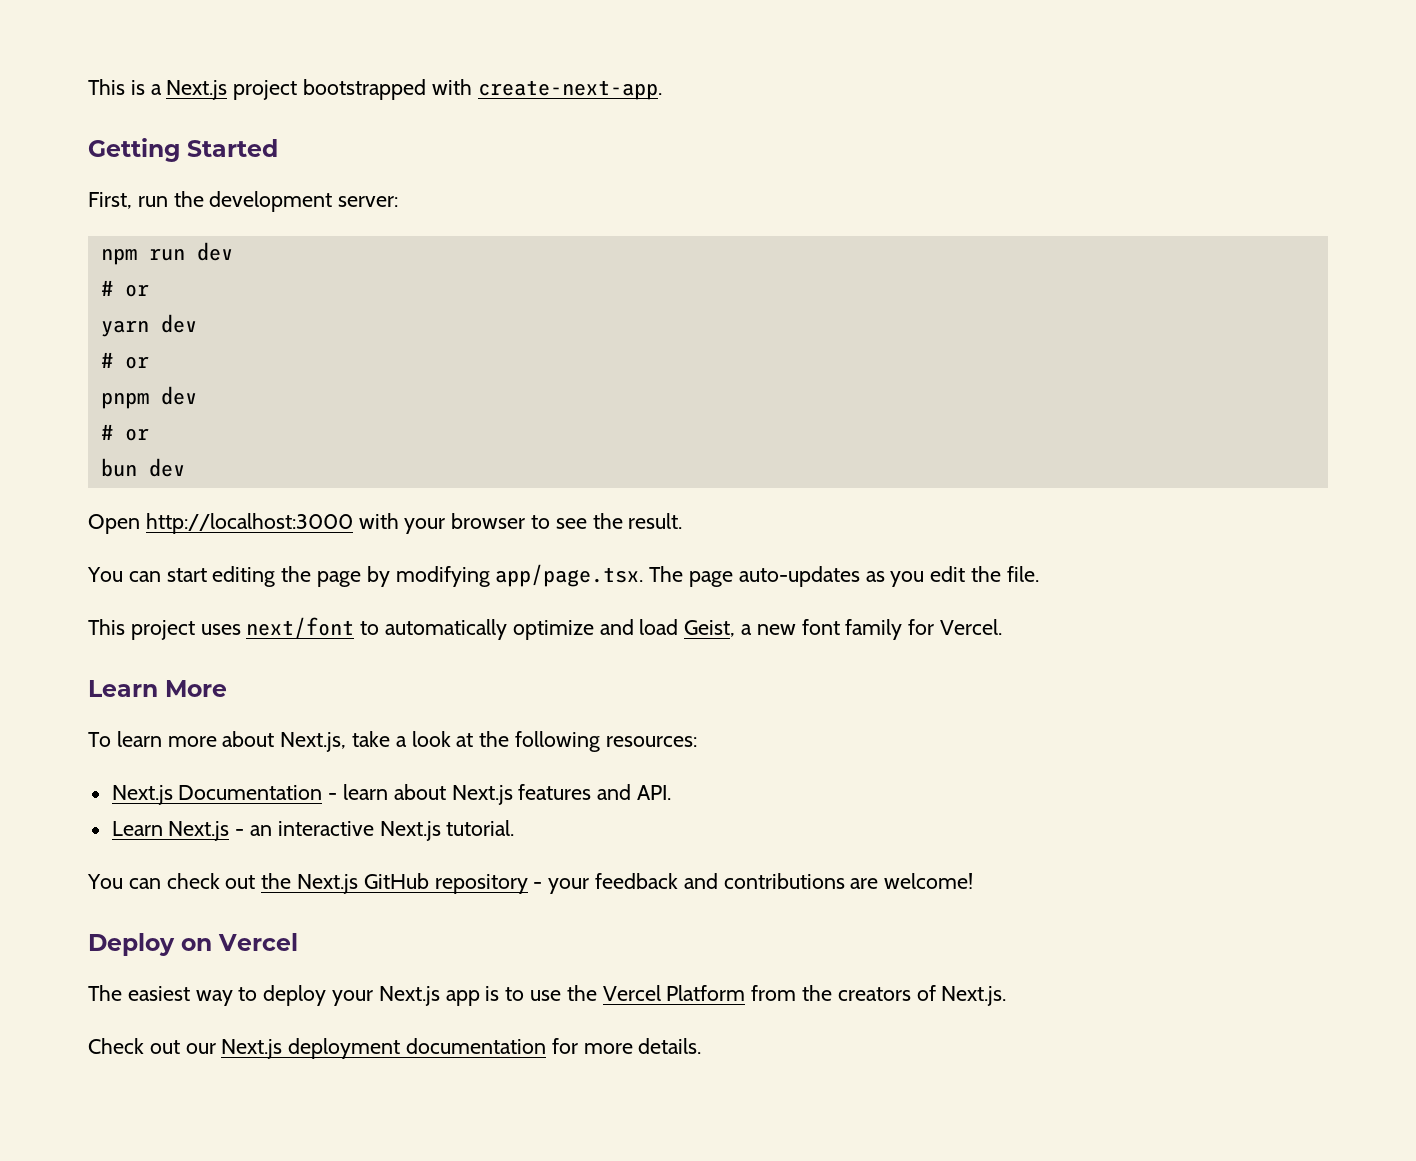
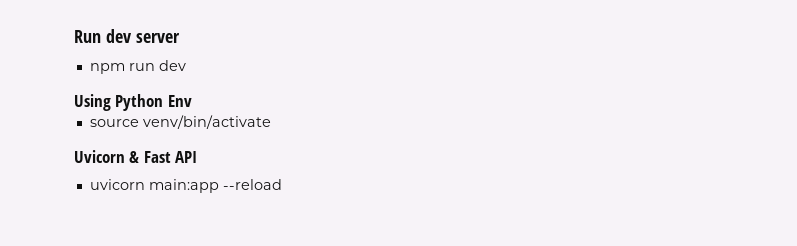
- This is a Next.js project bootstrapped with create-next-app.
- Getting Started
- First, run the development server:
+ Run dev server
  npm run dev
- # or
- yarn dev
- # or
- pnpm dev
- # or
- bun dev
- Open http://localhost:3000 with your browser to see the result.
- You can start editing the page by modifying app/page.tsx. The page auto-updates as you edit the file.
- This project uses next/font to automatically optimize and load Geist, a new font family for Vercel.
- Learn More
- To learn more about Next.js, take a look at the following resources:
- Next.js Documentation - learn about Next.js features and API.
- Learn Next.js - an interactive Next.js tutorial.
- You can check out the Next.js GitHub repository - your feedback and contributions are welcome!
- Deploy on Vercel
- The easiest way to deploy your Next.js app is to use the Vercel Platform from the creators of Next.js.
- Check out our Next.js deployment documentation for more details.
+ Using Python Env
+ source venv/bin/activate
+ Uvicorn & Fast API
+ uvicorn main:app --reload

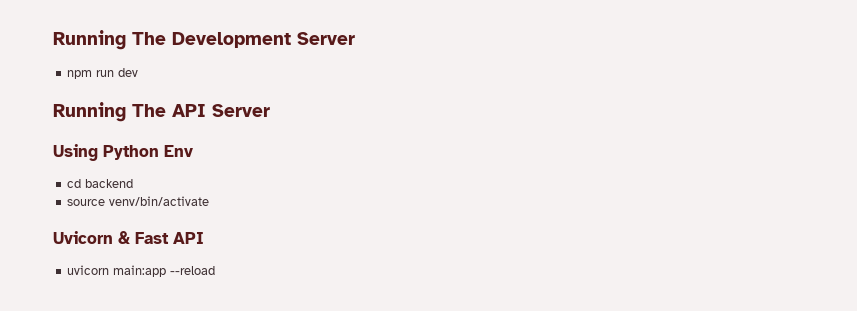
- Run dev server
+ Running The Development Server
+ Running The API Server
+ cd backend

